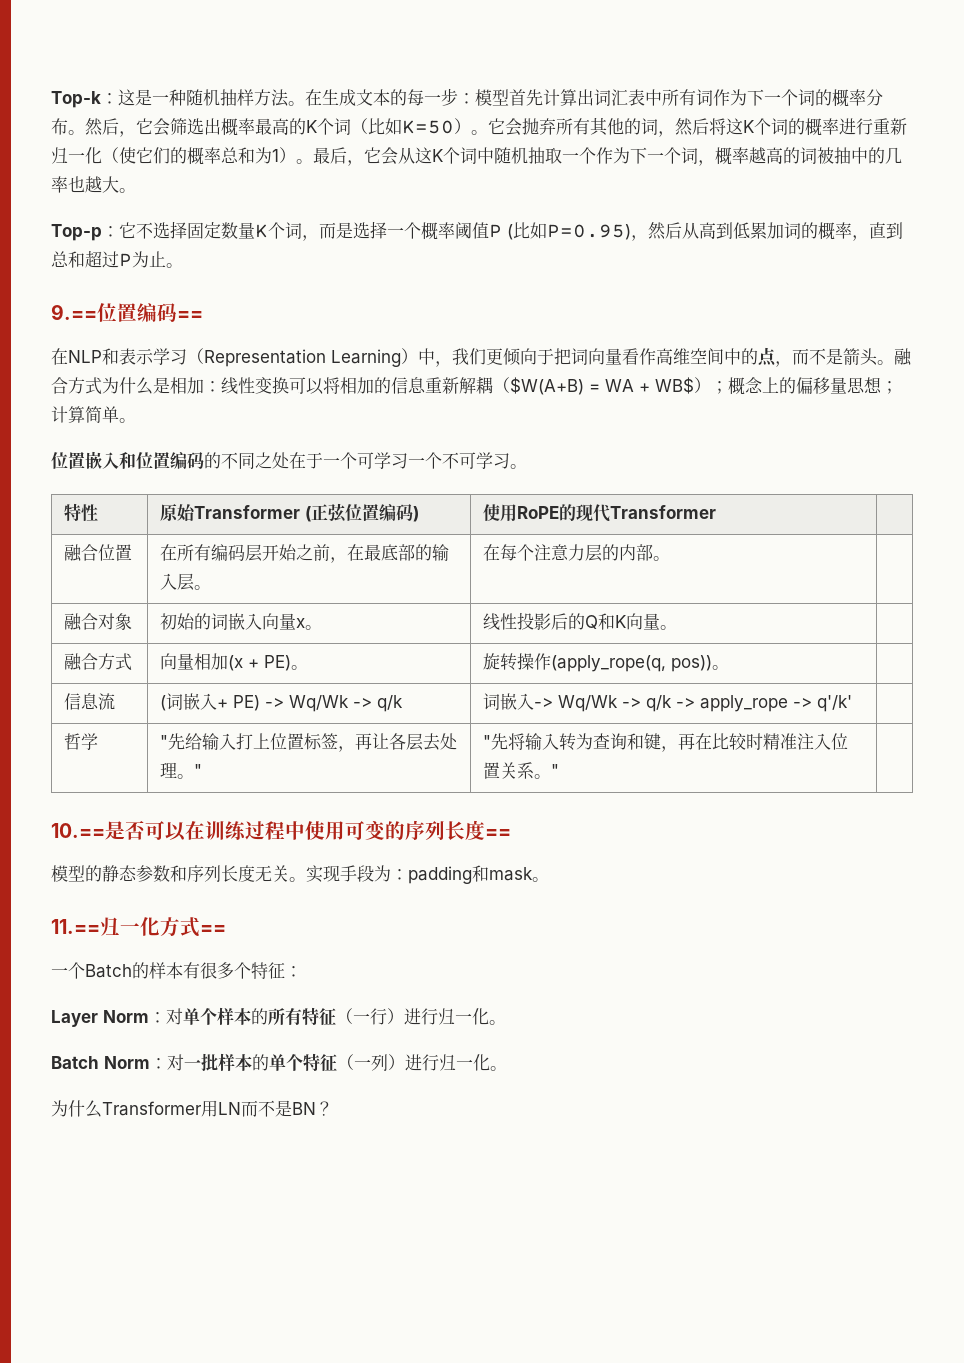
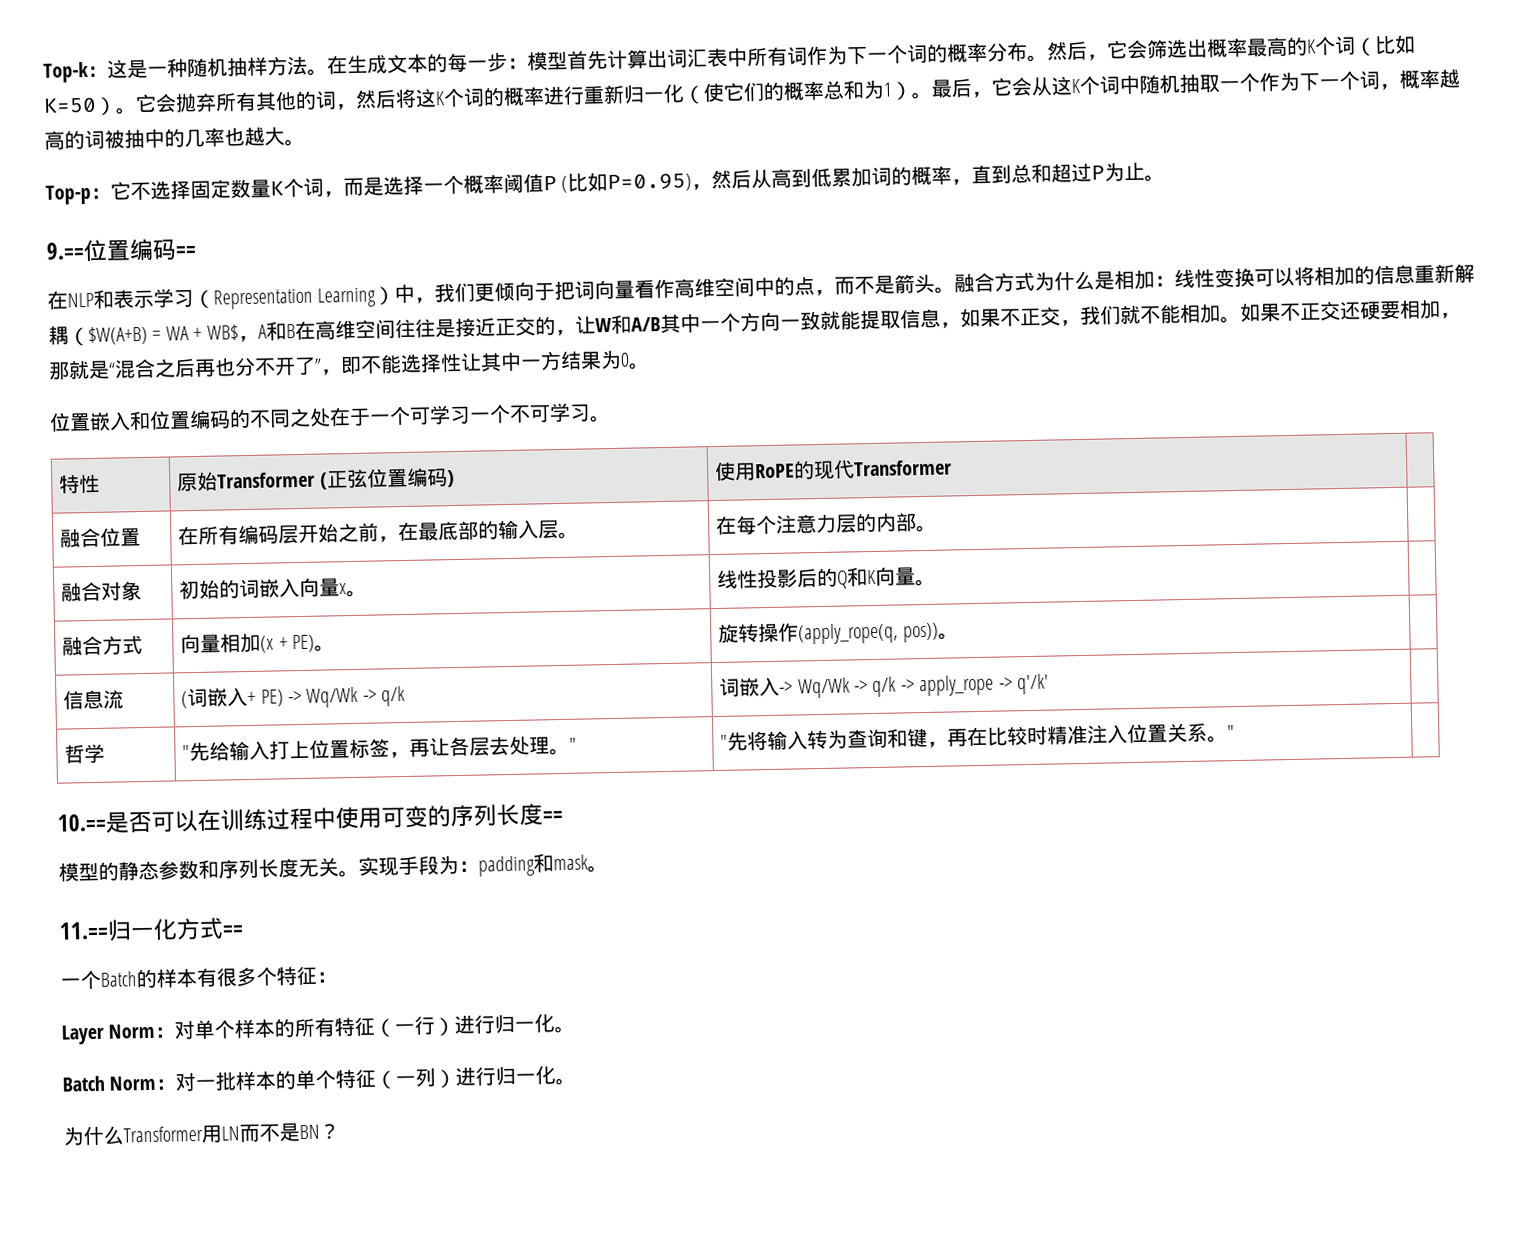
- 融合方式为什么是相加：线性变换可以将相加的信息重新解耦（$W(A+B) = WA + WB$）；概念上的偏移量思想；计算简单。
+ 融合方式为什么是相加：线性变换可以将相加的信息重新解耦（$W(A+B) = WA + WB$，A和B在高维空间往往是接近正交的，让W和A/B其中一个方向一致就能提取信息，如果不正交，我们就不能相加。如果不正交还硬要相加，那就是“混合之后再也分不开了”，即不能选择性让其中一方结果为0。

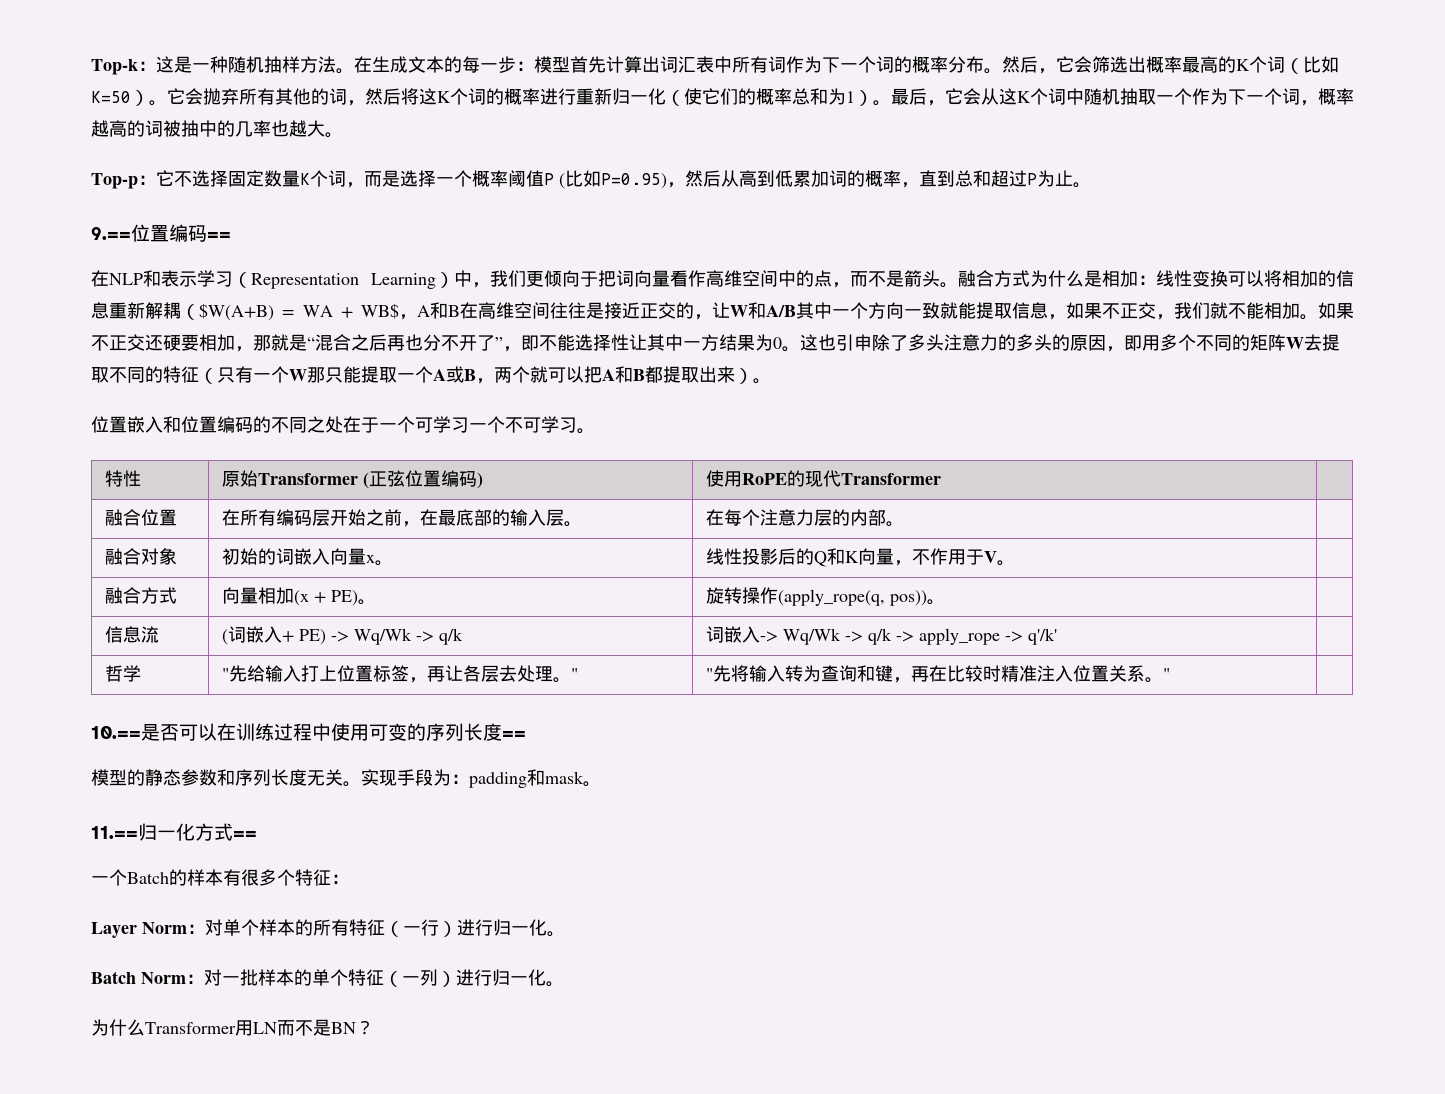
+ 这也引申除了多头注意力的多头的原因，即用多个不同的矩阵W去提取不同的特征（只有一个W那只能提取一个A或B，两个就可以把A和B都提取出来）。
- 融合对象 | 初始的词嵌入向量x。 | 线性投影后的Q和K向量。 |
+ 融合对象 | 初始的词嵌入向量x。 | 线性投影后的Q和K向量，不作用于V。 |

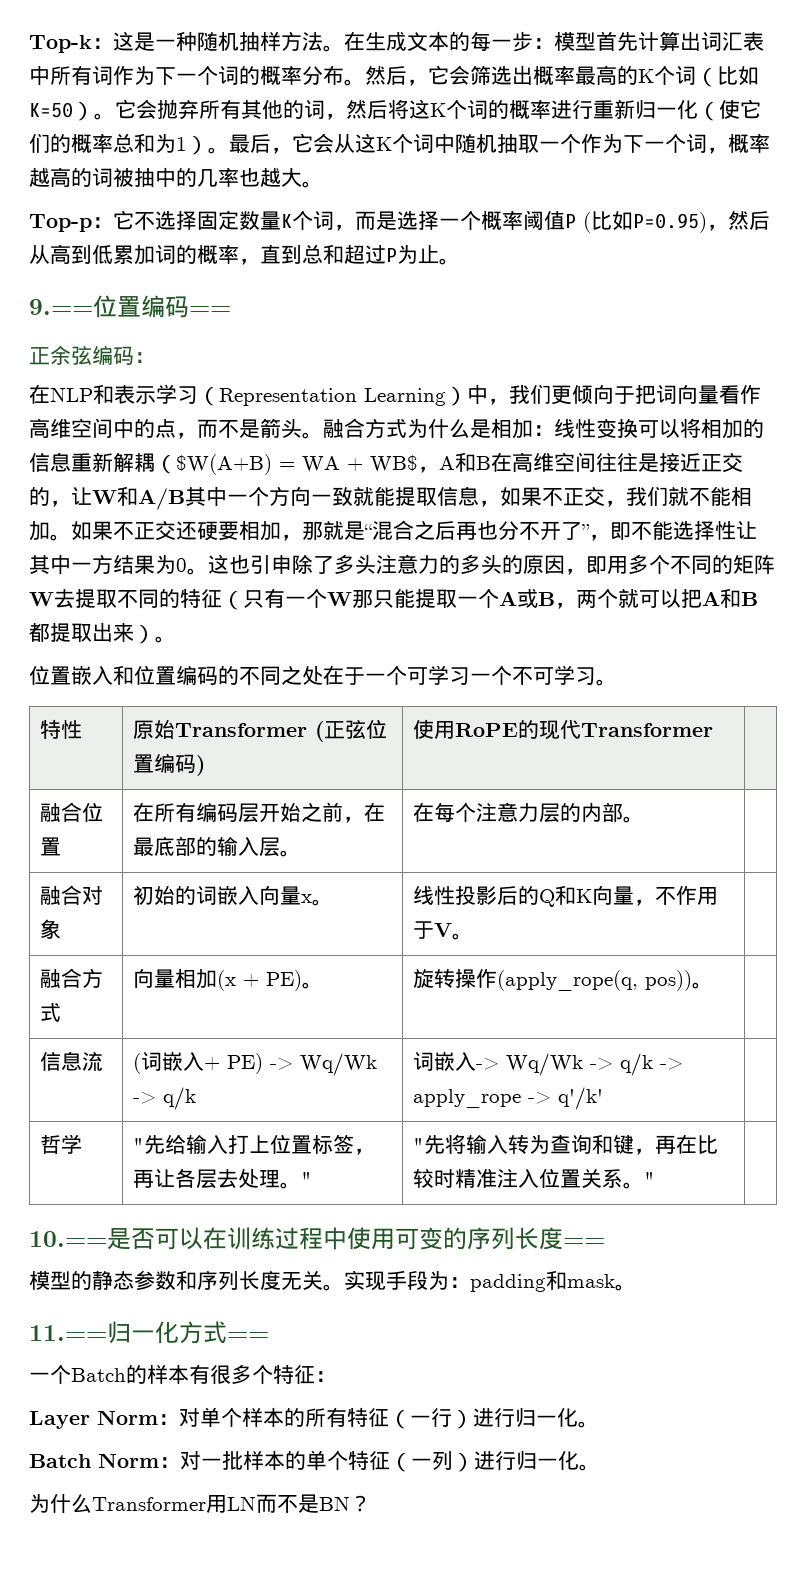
+ 正余弦编码：

